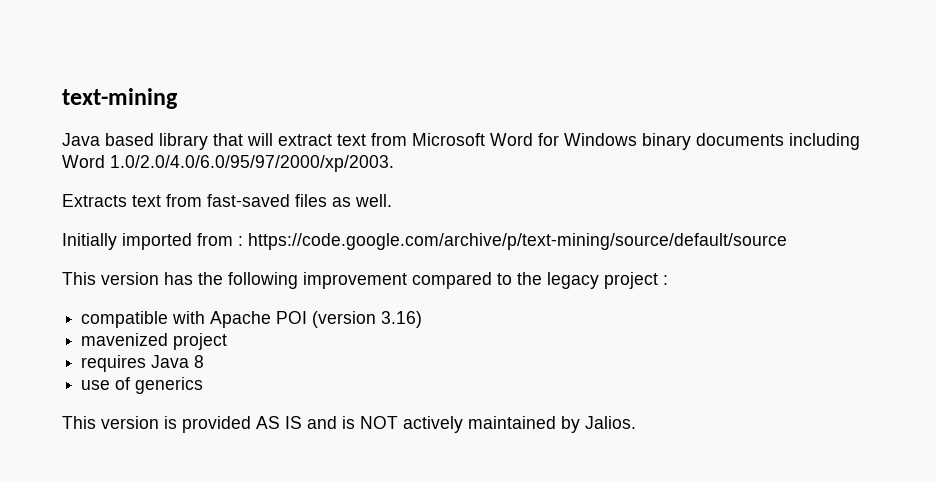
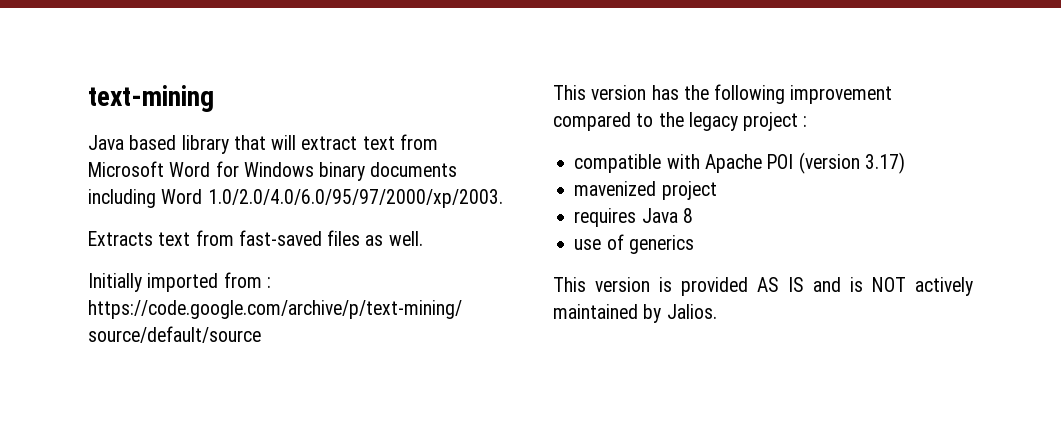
- compatible with Apache POI (version 3.16)
+ compatible with Apache POI (version 3.17)

